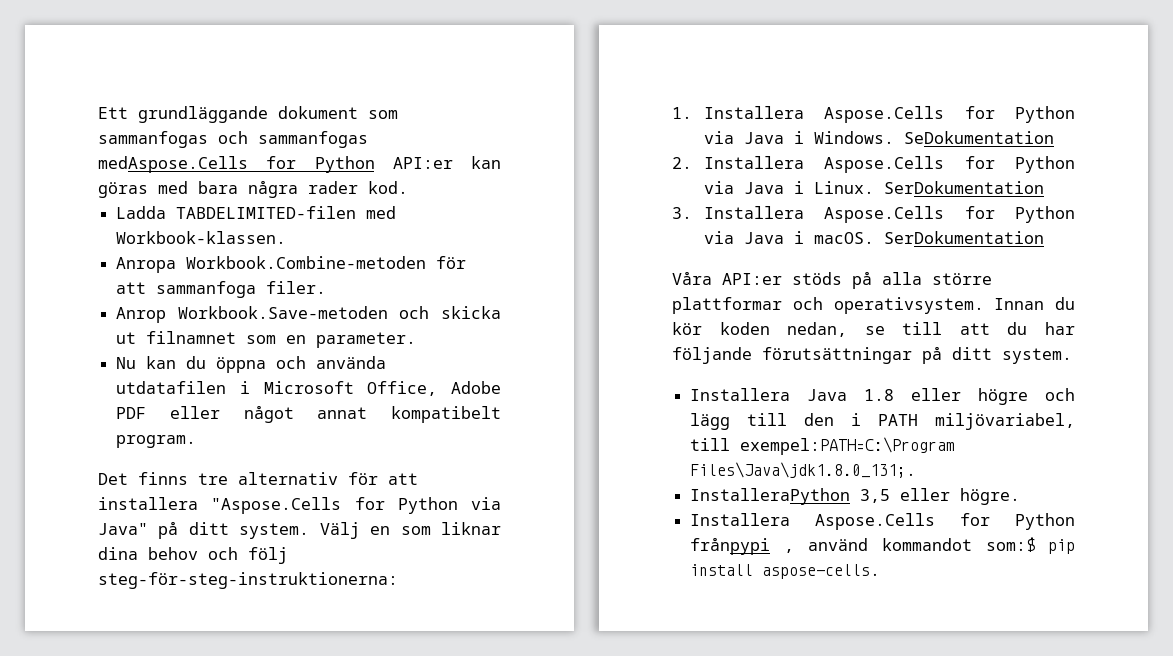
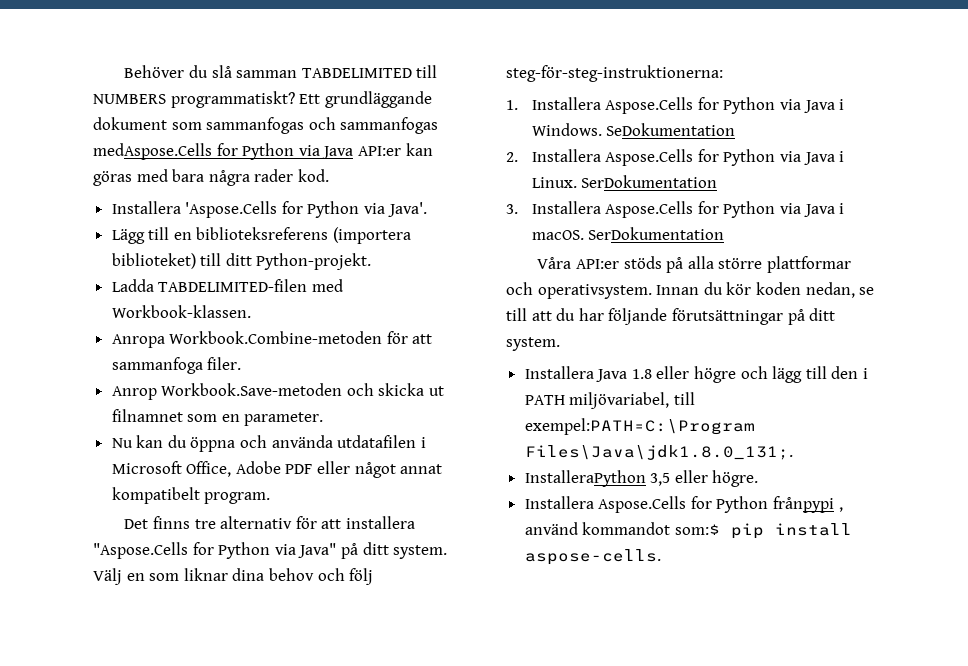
+ Behöver du slå samman TABDELIMITED till NUMBERS programmatiskt?
- Ett grundläggande dokument som sammanfogas och sammanfogas medAspose.Cells for Python API:er kan göras med bara några rader kod.
+ Ett grundläggande dokument som sammanfogas och sammanfogas medAspose.Cells for Python via Java API:er kan göras med bara några rader kod.
+ Installera 'Aspose.Cells for Python via Java'.
+ Lägg till en biblioteksreferens (importera biblioteket) till ditt Python-projekt.

